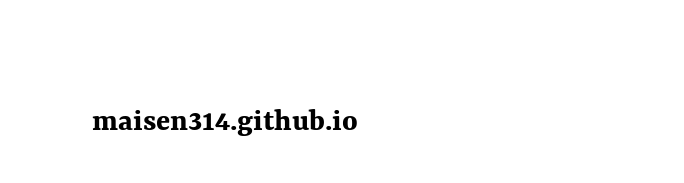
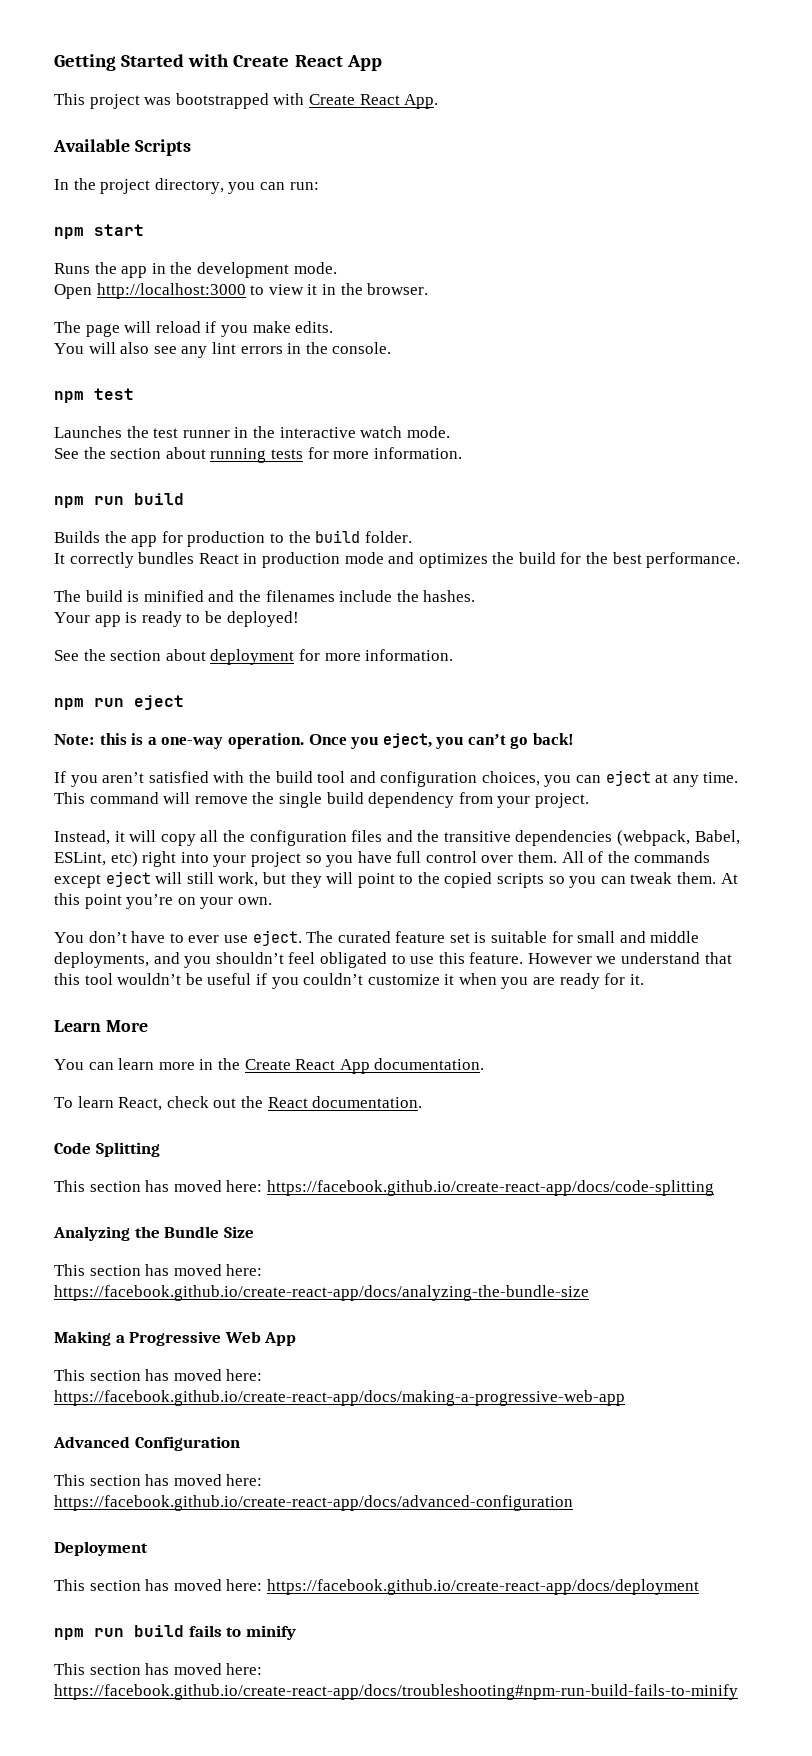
- maisen314.github.io
+ Getting Started with Create React App
+ This project was bootstrapped with Create React App.
+ Available Scripts
+ In the project directory, you can run:
+ npm start
+ Runs the app in the development mode.
+ Open http://localhost:3000 to view it in the browser.
+ The page will reload if you make edits.
+ You will also see any lint errors in the console.
+ npm test
+ Launches the test runner in the interactive watch mode.
+ See the section about running tests for more information.
+ npm run build
+ Builds the app for production to the build folder.
+ It correctly bundles React in production mode and optimizes the build for the best performance.
+ The build is minified and the filenames include the hashes.
+ Your app is ready to be deployed!
+ See the section about deployment for more information.
+ npm run eject
+ Note: this is a one-way operation. Once you eject, you can’t go back!
+ If you aren’t satisfied with the build tool and configuration choices, you can eject at any time. This command will remove the single build dependency from your project.
+ Instead, it will copy all the configuration files and the transitive dependencies (webpack, Babel, ESLint, etc) right into your project so you have full control over them. All of the commands except eject will still work, but they will point to the copied scripts so you can tweak them. At this point you’re on your own.
+ You don’t have to ever use eject. The curated feature set is suitable for small and middle deployments, and you shouldn’t feel obligated to use this feature. However we understand that this tool wouldn’t be useful if you couldn’t customize it when you are ready for it.
+ Learn More
+ You can learn more in the Create React App documentation.
+ To learn React, check out the React documentation.
+ Code Splitting
+ This section has moved here: https://facebook.github.io/create-react-app/docs/code-splitting
+ Analyzing the Bundle Size
+ This section has moved here: https://facebook.github.io/create-react-app/docs/analyzing-the-bundle-size
+ Making a Progressive Web App
+ This section has moved here: https://facebook.github.io/create-react-app/docs/making-a-progressive-web-app
+ Advanced Configuration
+ This section has moved here: https://facebook.github.io/create-react-app/docs/advanced-configuration
+ Deployment
+ This section has moved here: https://facebook.github.io/create-react-app/docs/deployment
+ npm run build fails to minify
+ This section has moved here: https://facebook.github.io/create-react-app/docs/troubleshooting#npm-run-build-fails-to-minify

